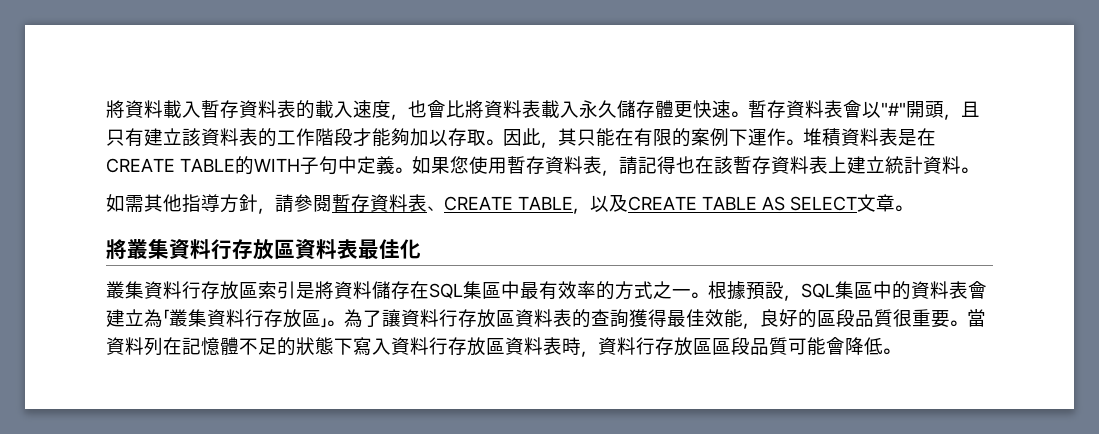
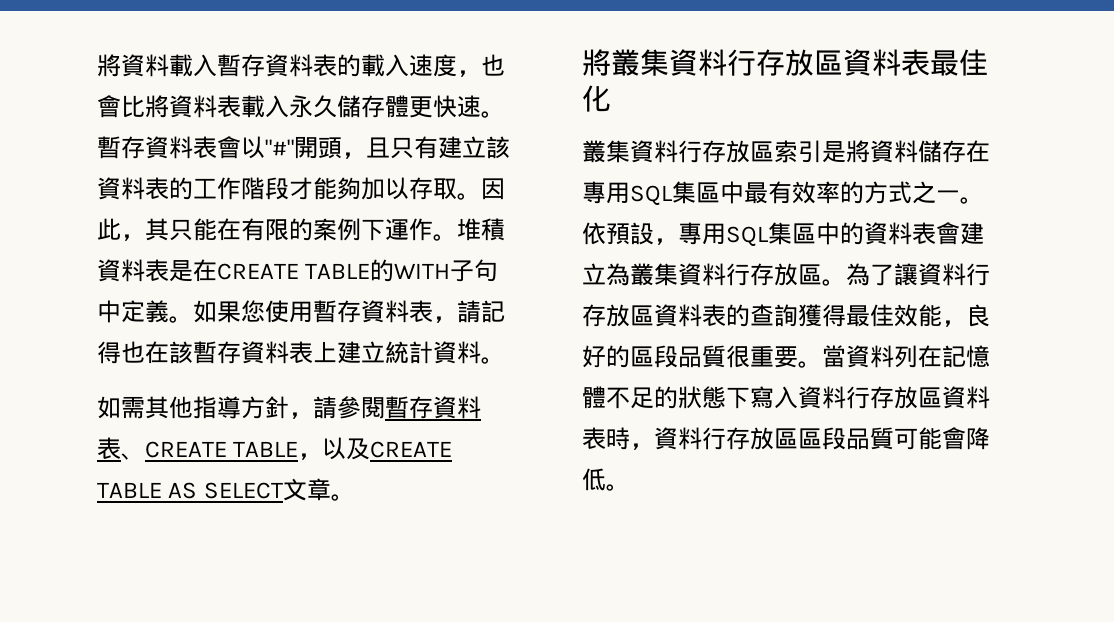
- 叢集資料行存放區索引是將資料儲存在SQL集區中最有效率的方式之一。
+ 叢集資料行存放區索引是將資料儲存在專用SQL集區中最有效率的方式之一。
- 根據預設，SQL集區中的資料表會建立為「叢集資料行存放區」。
+ 依預設，專用SQL集區中的資料表會建立為叢集資料行存放區。

